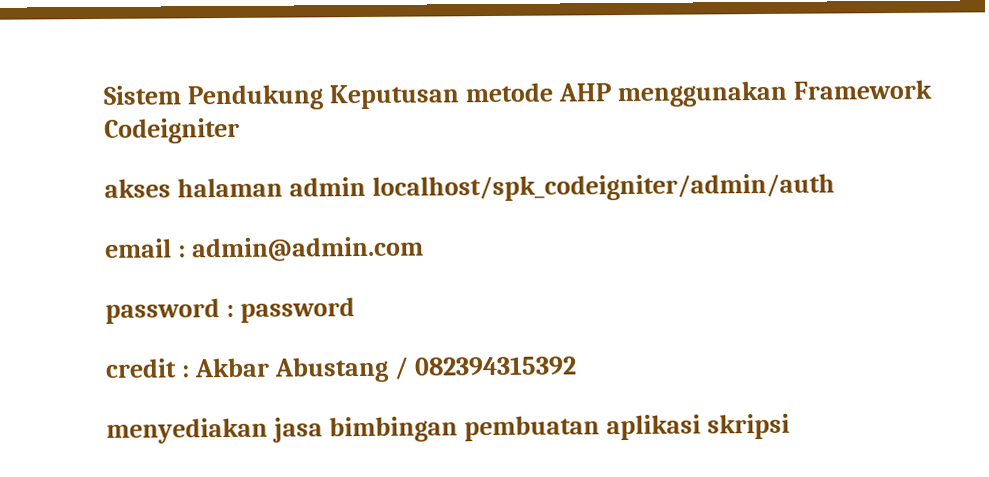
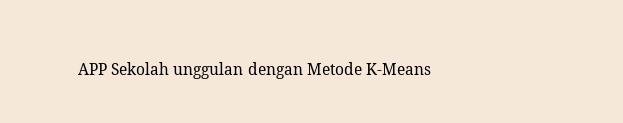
- Sistem Pendukung Keputusan metode AHP menggunakan Framework Codeigniter
- akses halaman admin localhost/spk_codeigniter/admin/auth
- email : admin@admin.com
- password : password
- credit : Akbar Abustang / 082394315392
- menyediakan jasa bimbingan pembuatan aplikasi skripsi
+ APP Sekolah unggulan dengan Metode K-Means

